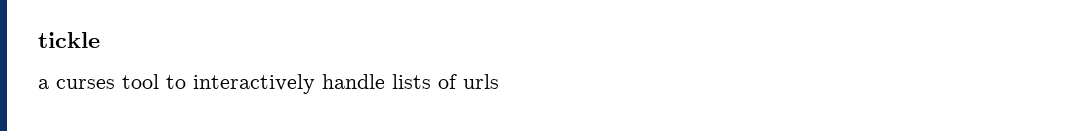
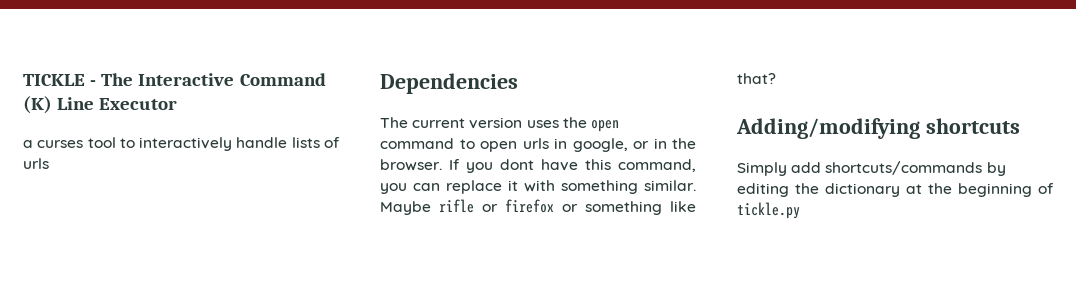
- tickle
+ TICKLE - The Interactive Command (K) Line Executor
+ Dependencies
+ The current version uses the open command to open urls in google, or in the browser. If you dont have this command, you can replace it with something similar. Maybe rifle or firefox or something like that?
+ Adding/modifying shortcuts
+ Simply add shortcuts/commands by editing the dictionary at the beginning of tickle.py

